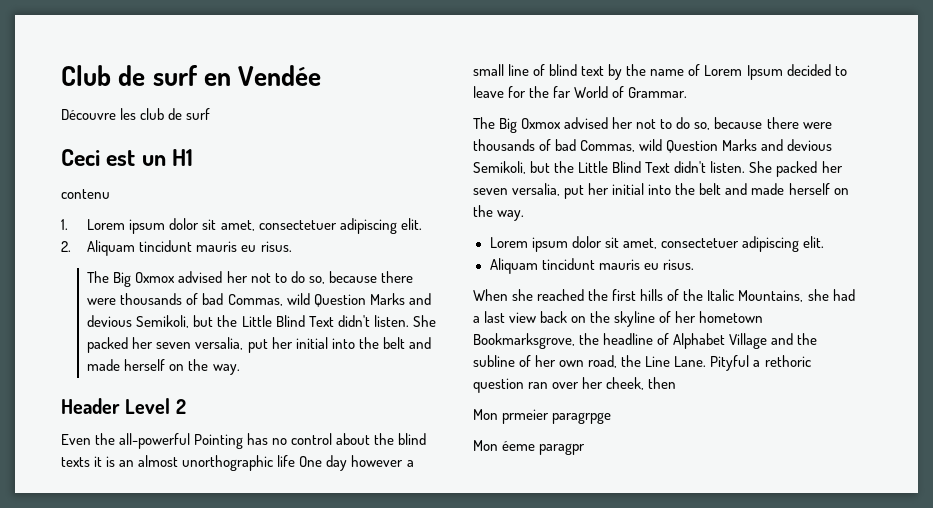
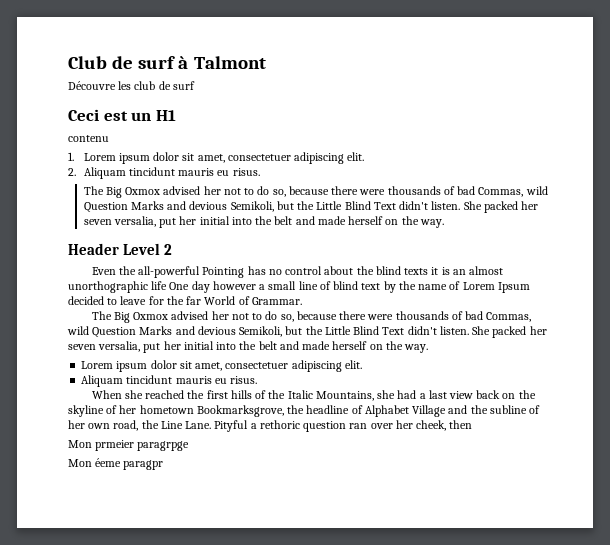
- Club de surf en Vendée
+ Club de surf à Talmont

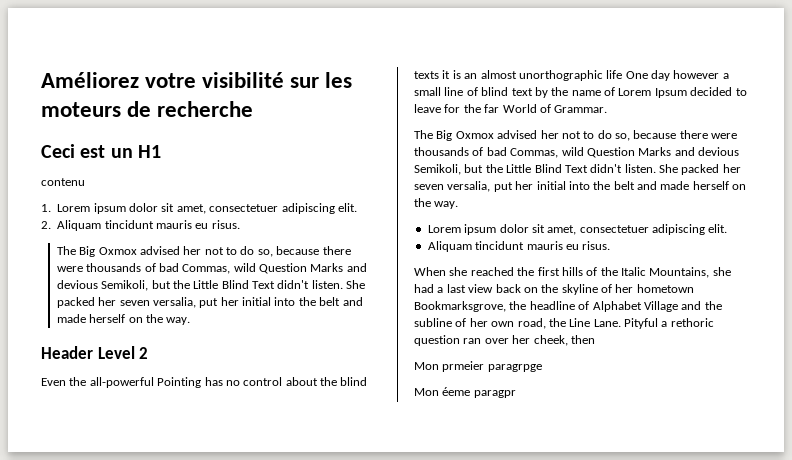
- Club de surf à Talmont
- Découvre les club de surf
+ Améliorez votre visibilité sur les moteurs de recherche

